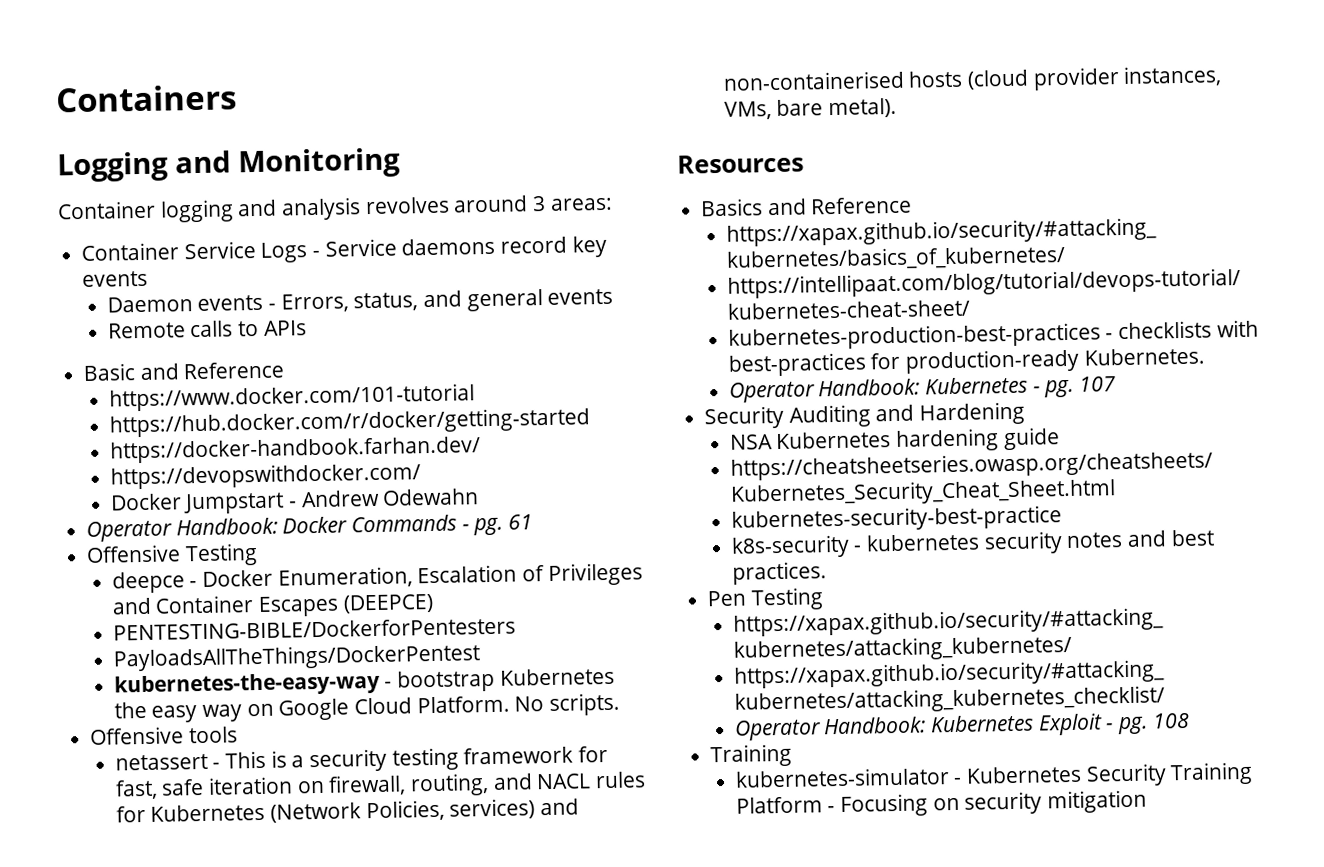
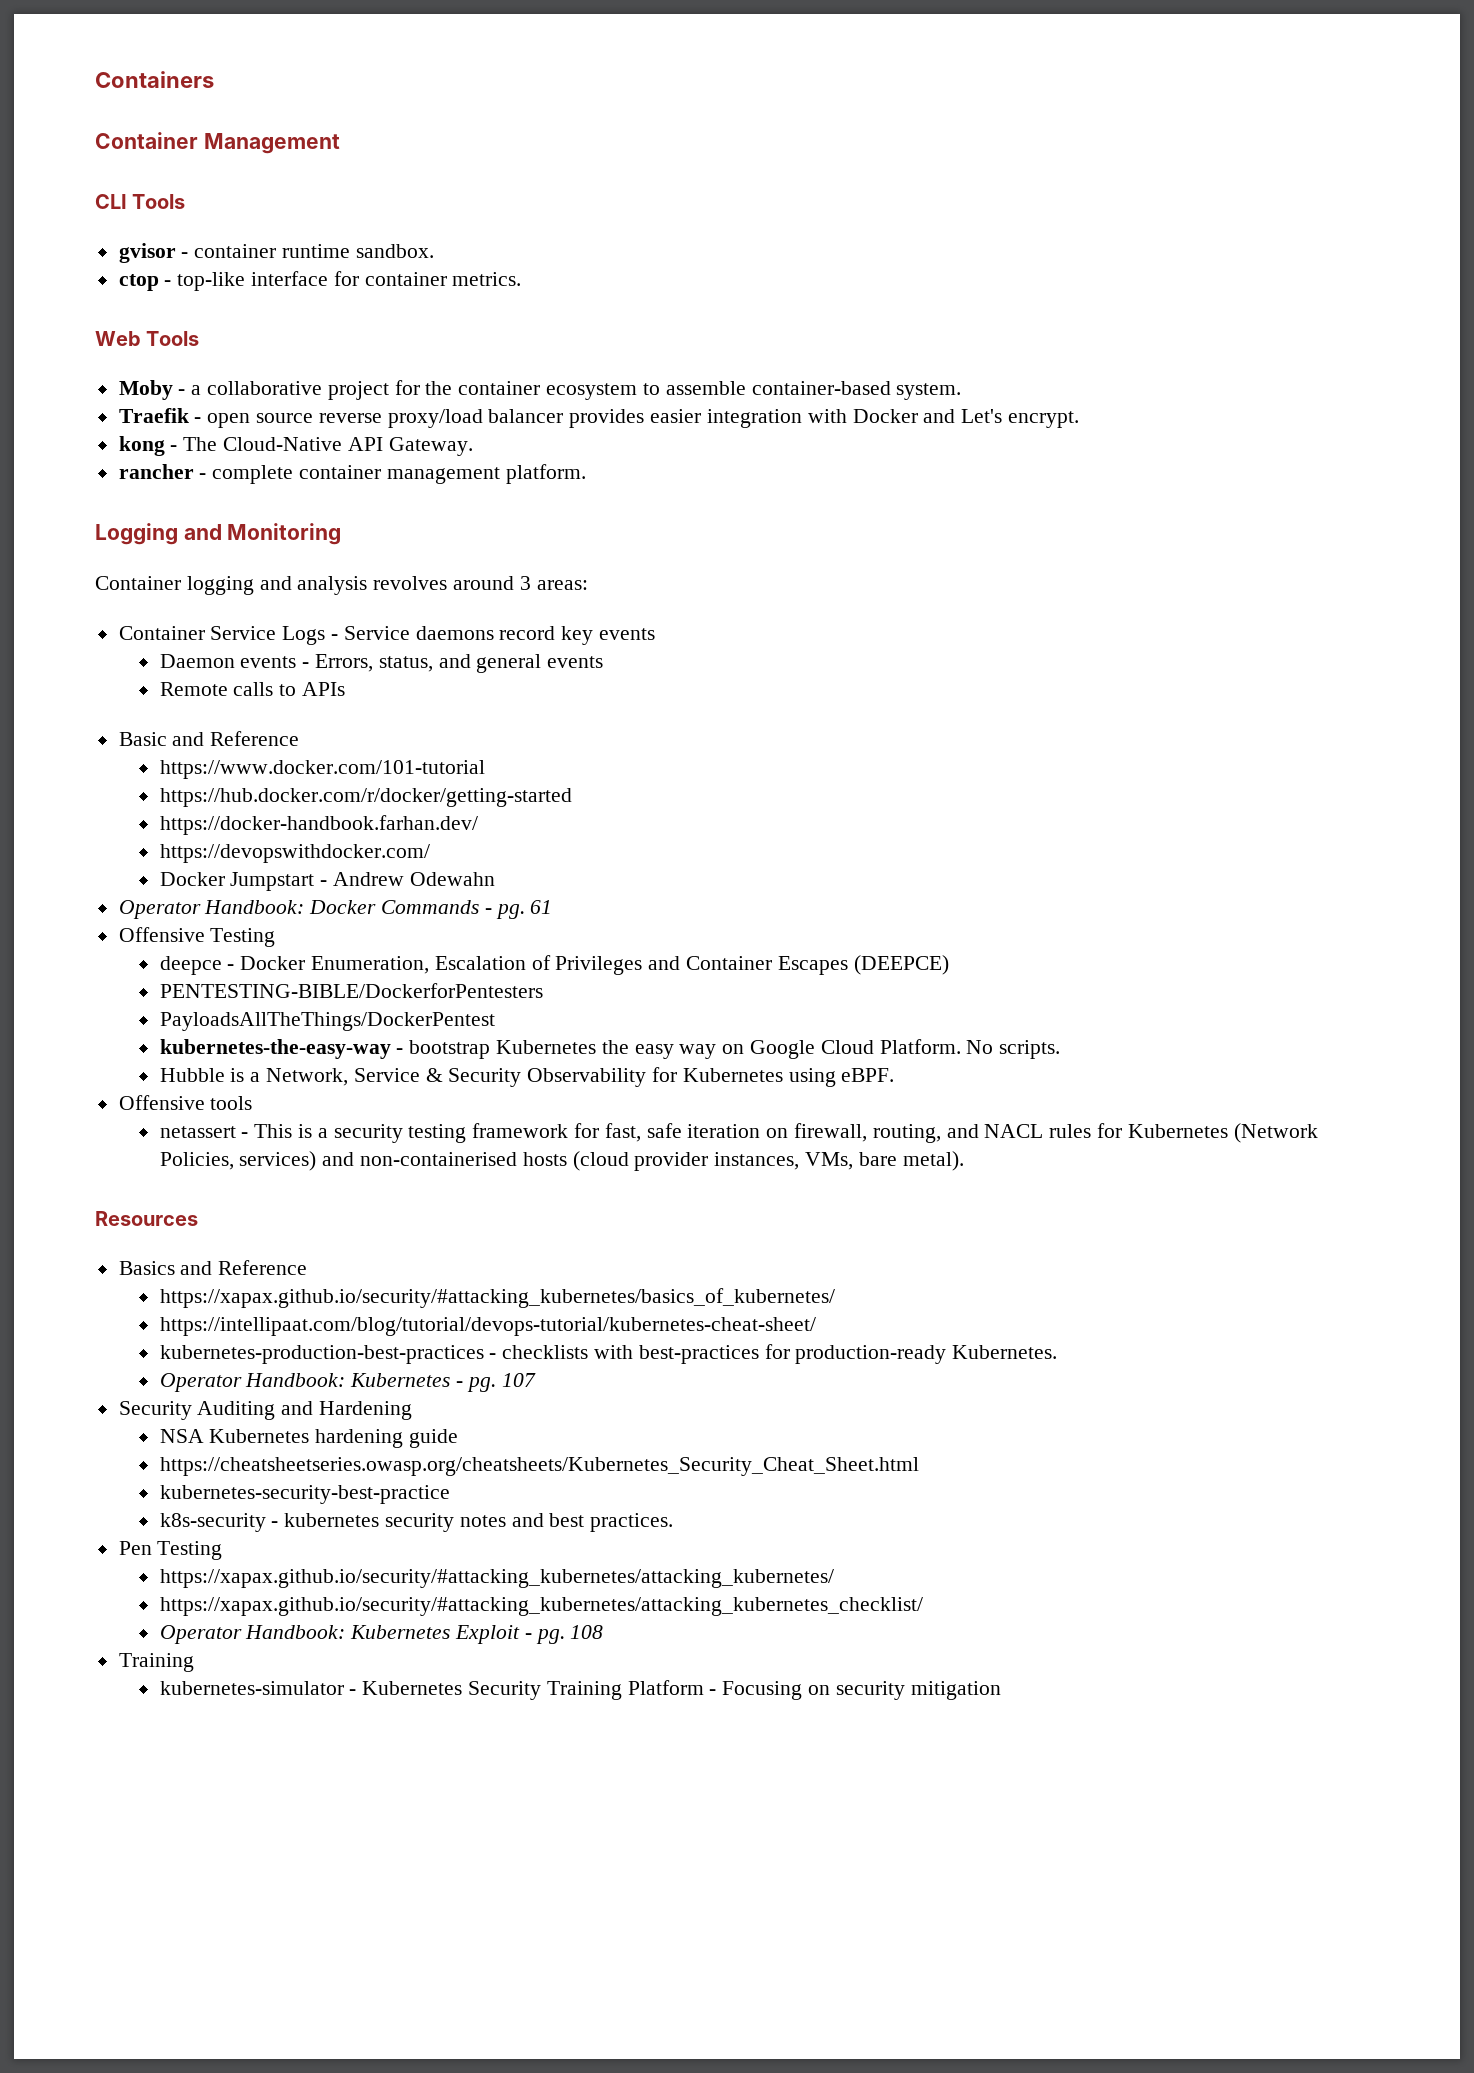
+ Container Management
+ CLI Tools
+ gvisor - container runtime sandbox.
+ ctop - top-like interface for container metrics.
+ Web Tools
+ Moby - a collaborative project for the container ecosystem to assemble container-based system.
+ Traefik - open source reverse proxy/load balancer provides easier integration with Docker and Let's encrypt.
+ kong - The Cloud-Native API Gateway.
+ rancher - complete container management platform.
+ Hubble is a Network, Service & Security Observability for Kubernetes using eBPF.

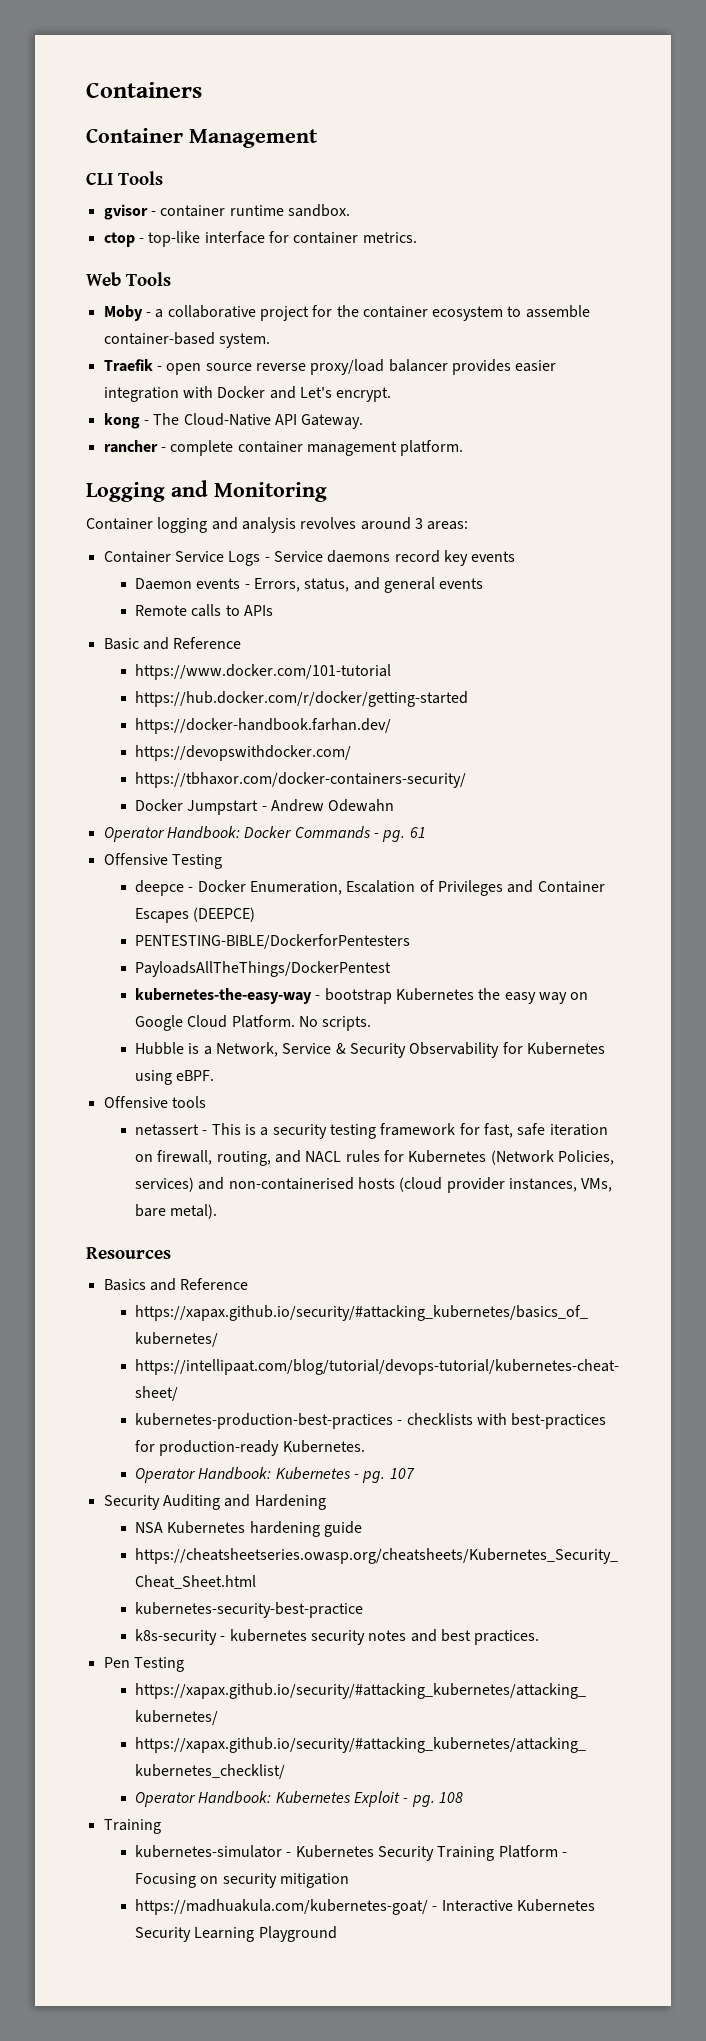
+ https://tbhaxor.com/docker-containers-security/
+ https://madhuakula.com/kubernetes-goat/ - Interactive Kubernetes Security Learning Playground

